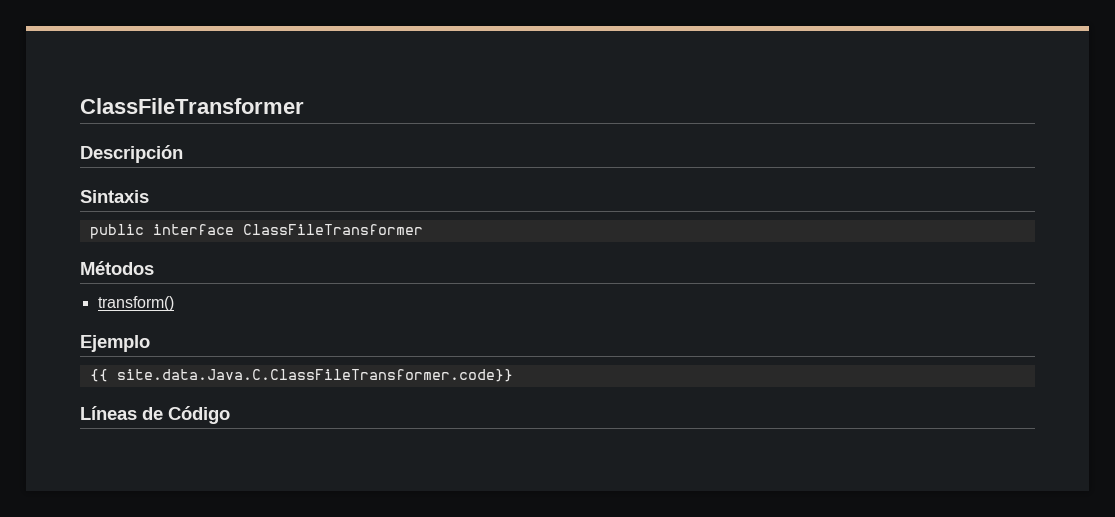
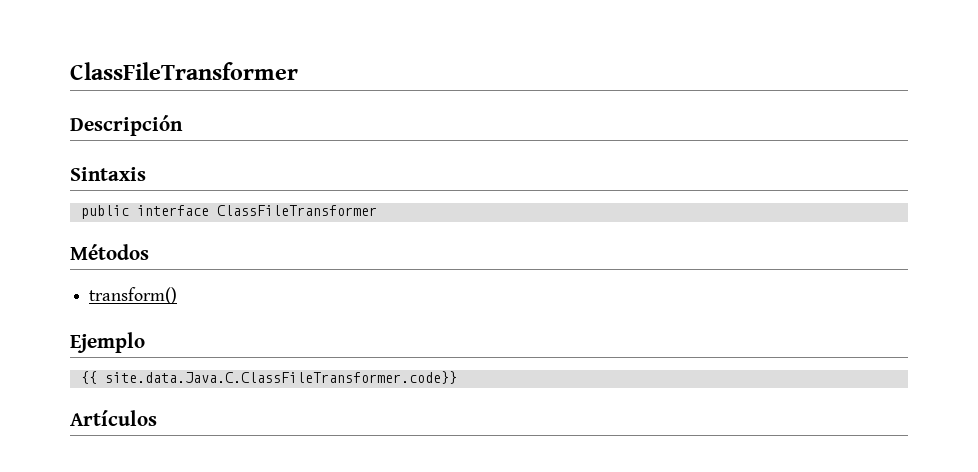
- Líneas de Código
+ Artículos

